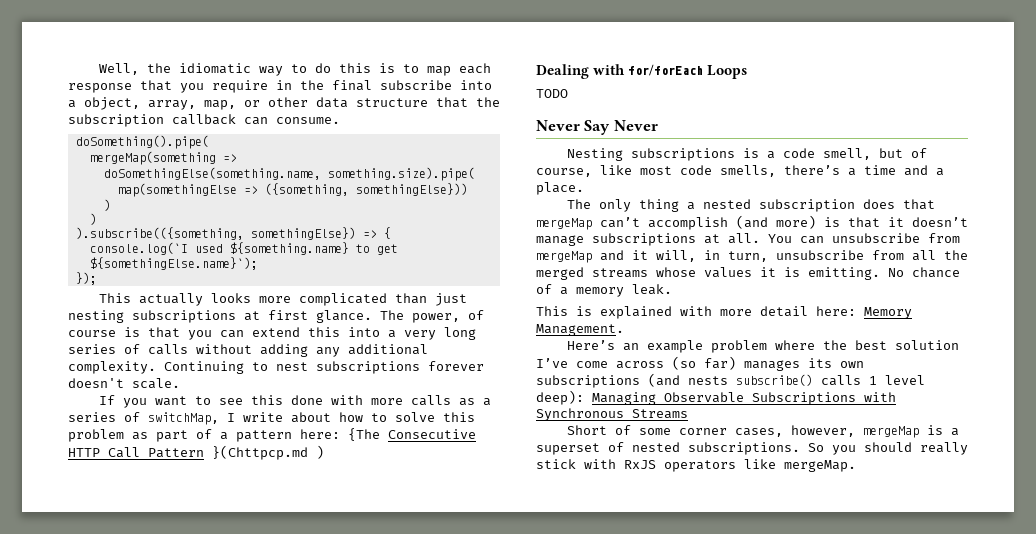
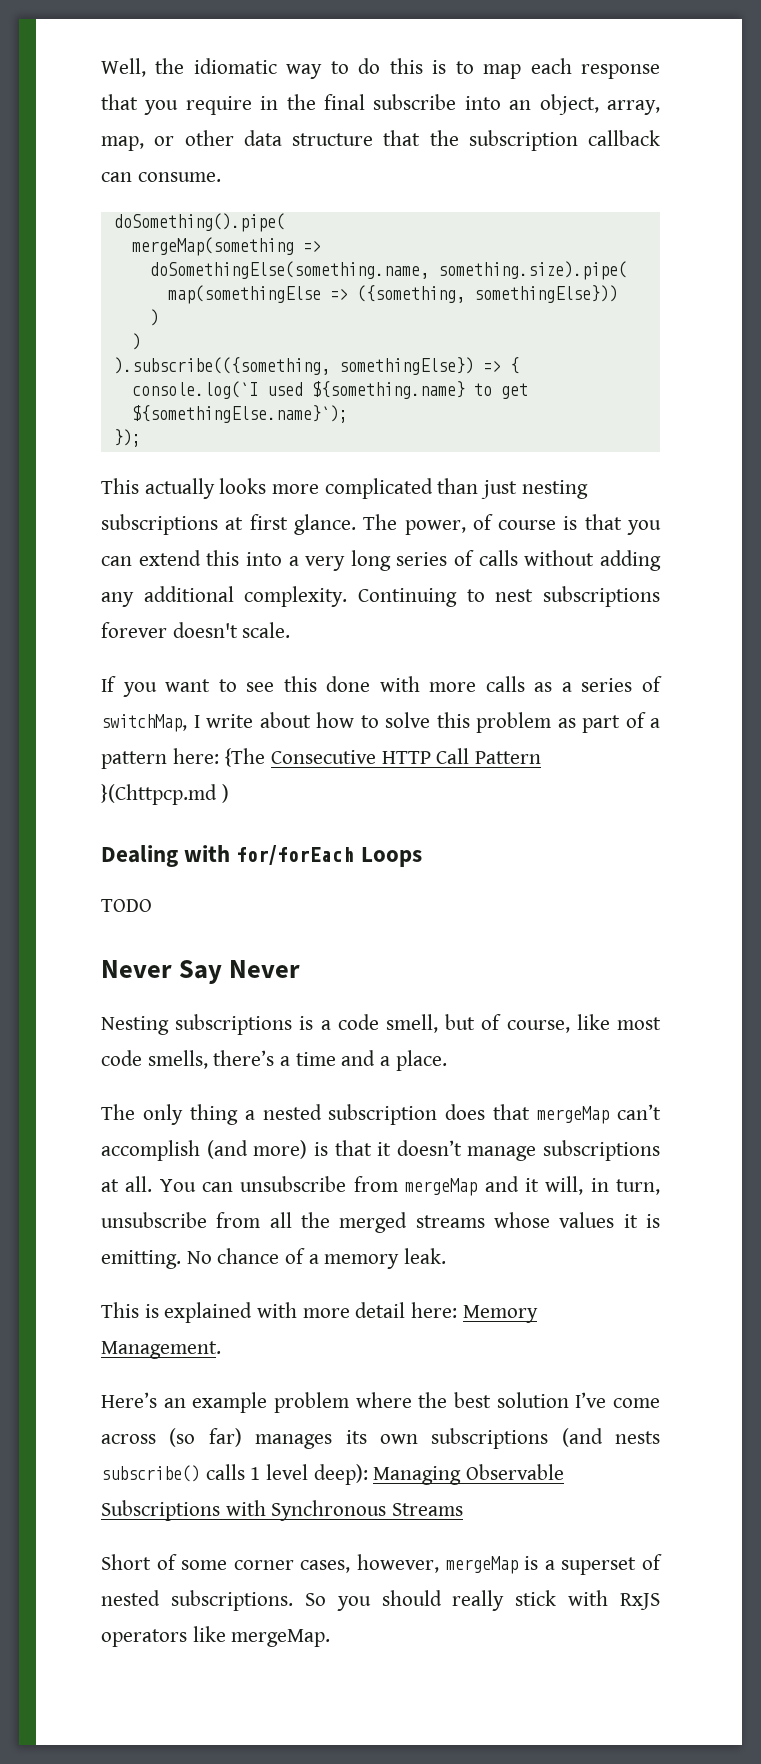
- Well, the idiomatic way to do this is to map each response that you require in the final subscribe into a object, array, map, or other data structure that the subscription callback can consume.
+ Well, the idiomatic way to do this is to map each response that you require in the final subscribe into an object, array, map, or other data structure that the subscription callback can consume.

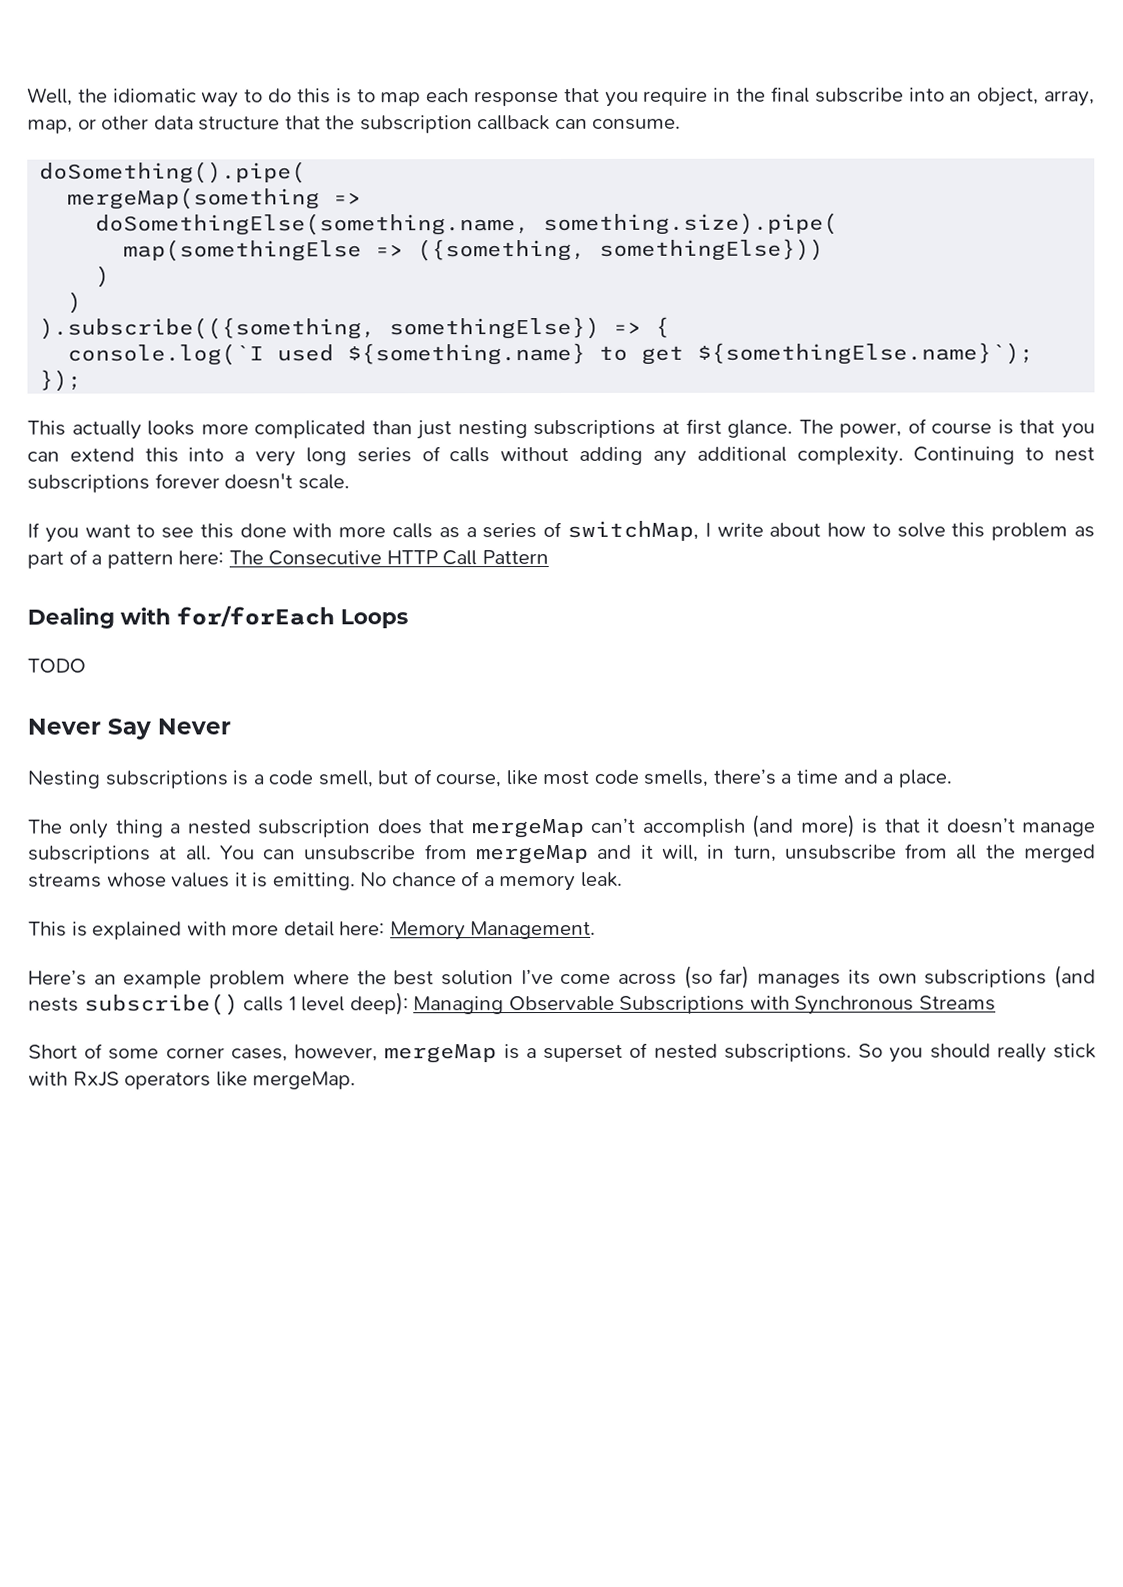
- If you want to see this done with more calls as a series of switchMap, I write about how to solve this problem as part of a pattern here: {The Consecutive HTTP Call Pattern }(Chttpcp.md )
+ If you want to see this done with more calls as a series of switchMap, I write about how to solve this problem as part of a pattern here: The Consecutive HTTP Call Pattern

